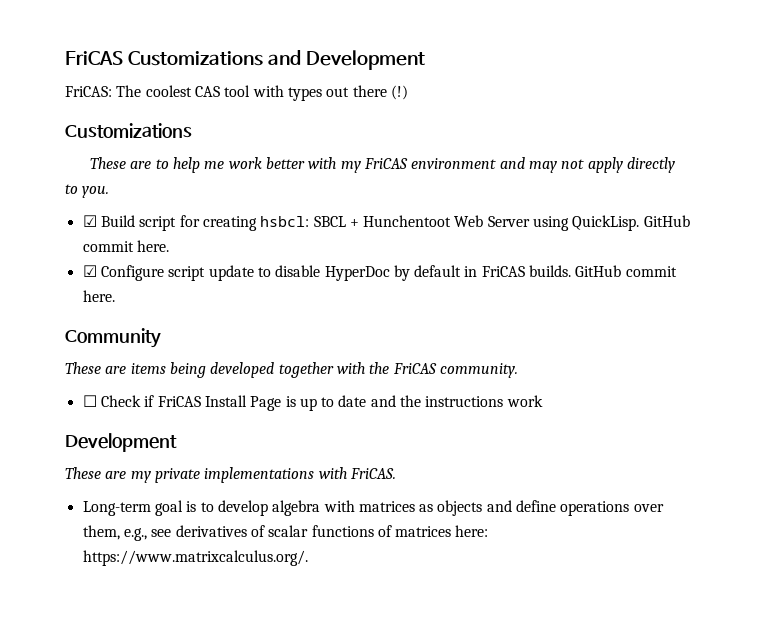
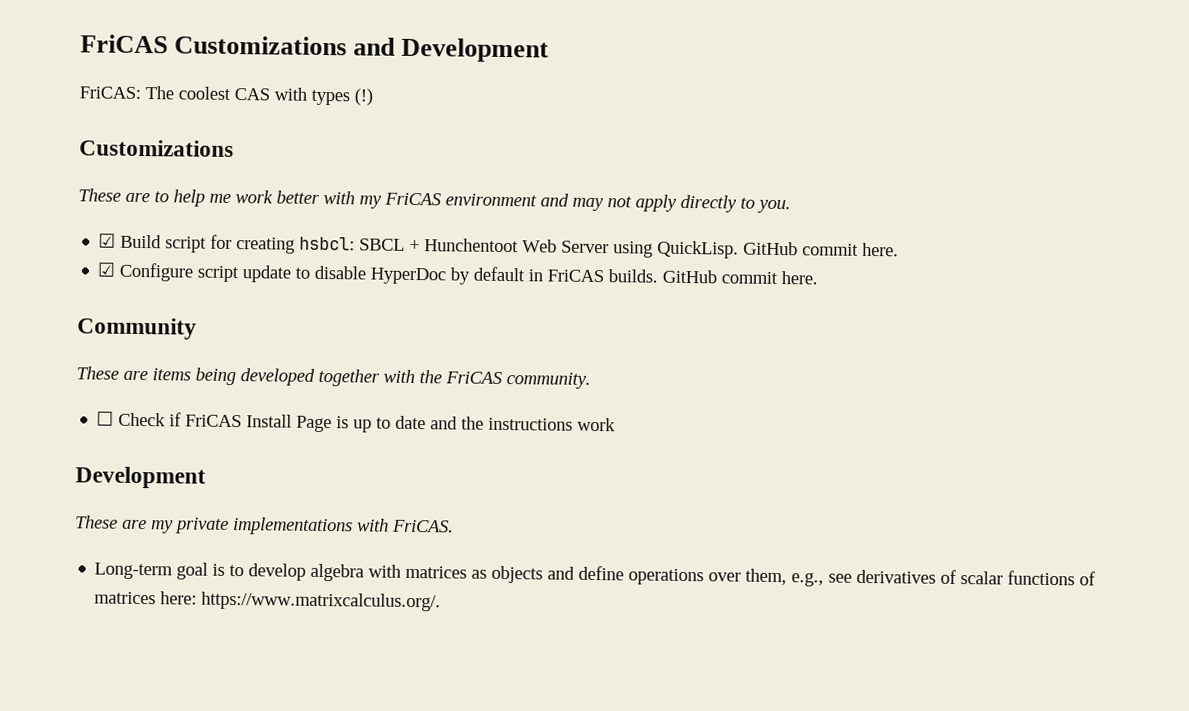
- FriCAS: The coolest CAS tool with types out there (!)
+ FriCAS: The coolest CAS with types (!)

